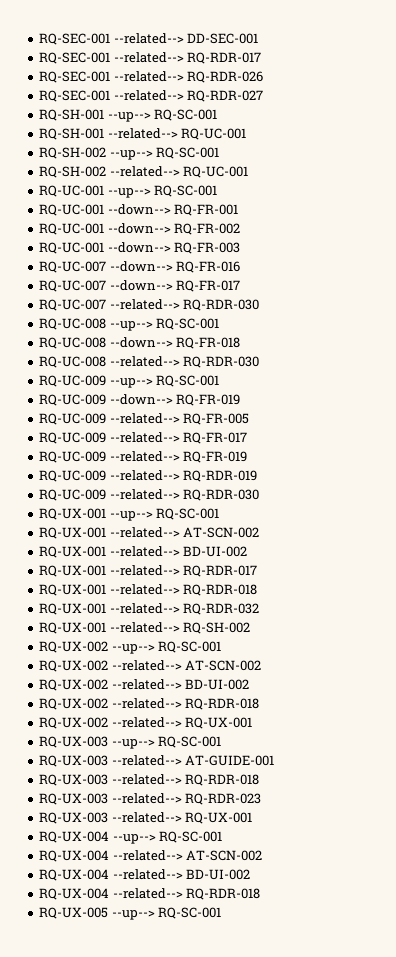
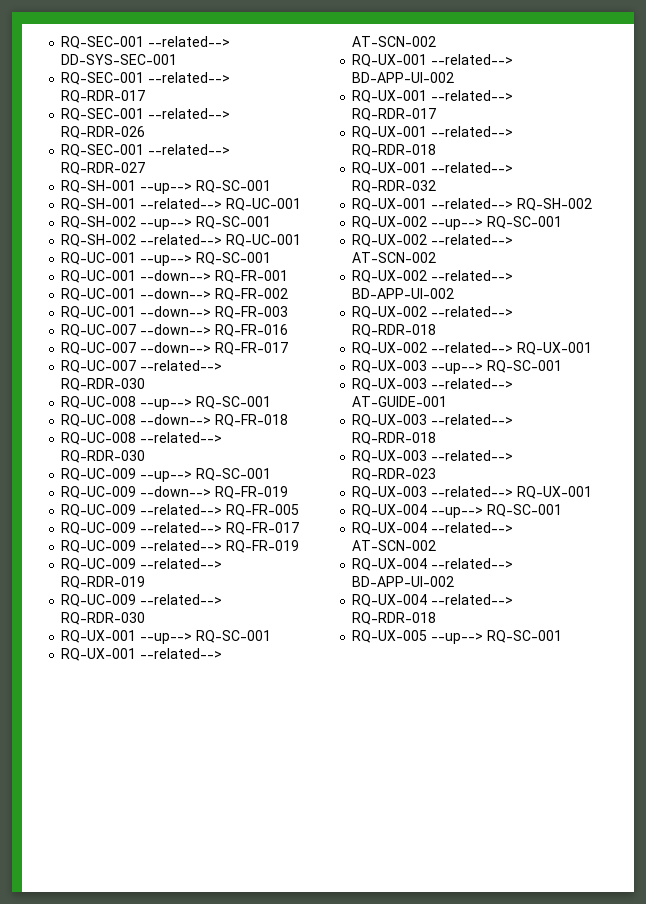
- RQ-SEC-001 --related--> DD-SEC-001
+ RQ-SEC-001 --related--> DD-SYS-SEC-001
- RQ-UX-001 --related--> BD-UI-002
+ RQ-UX-001 --related--> BD-APP-UI-002
- RQ-UX-002 --related--> BD-UI-002
+ RQ-UX-002 --related--> BD-APP-UI-002
- RQ-UX-004 --related--> BD-UI-002
+ RQ-UX-004 --related--> BD-APP-UI-002

